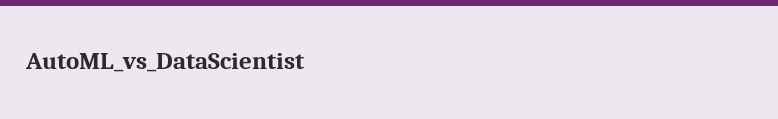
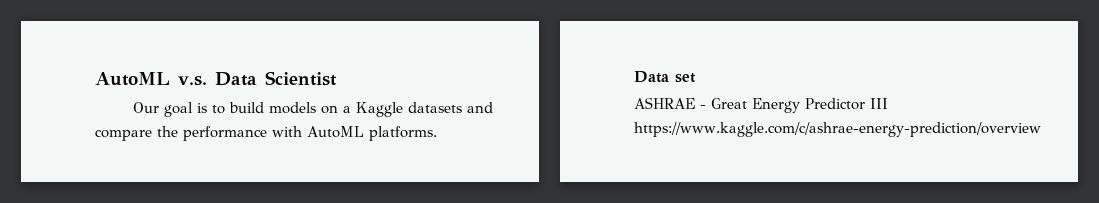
- AutoML_vs_DataScientist
+ AutoML v.s. Data Scientist
+ Our goal is to build models on a Kaggle datasets and compare the performance with AutoML platforms.
+ Data set
+ ASHRAE - Great Energy Predictor III https://www.kaggle.com/c/ashrae-energy-prediction/overview

